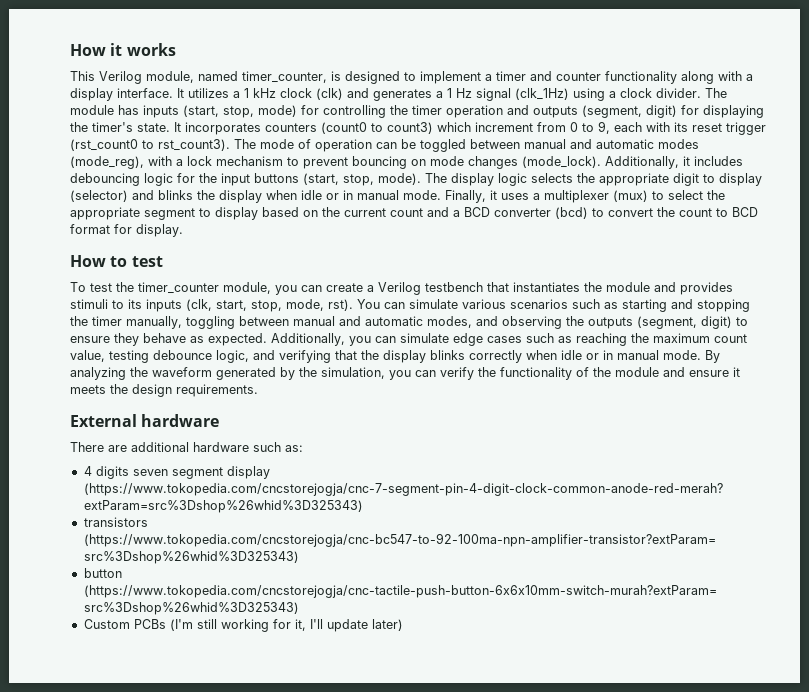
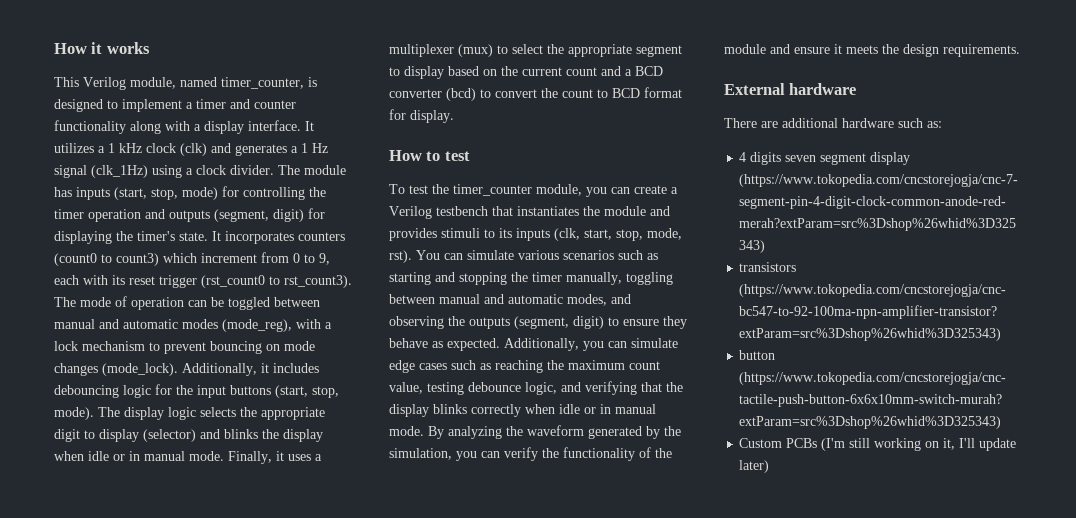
- Custom PCBs (I'm still working for it, I'll update later)
+ Custom PCBs (I'm still working on it, I'll update later)

